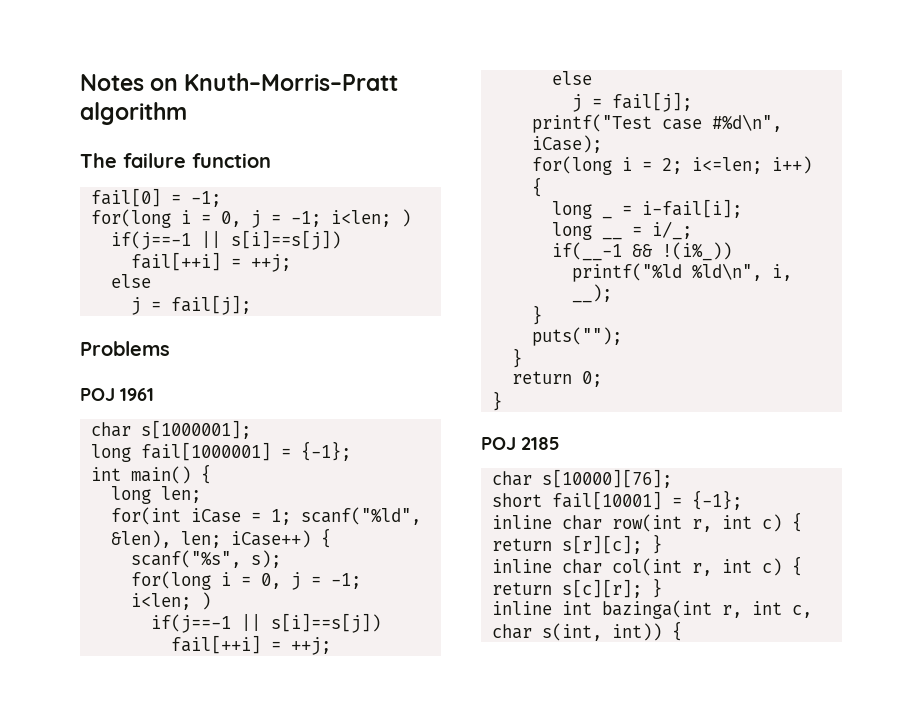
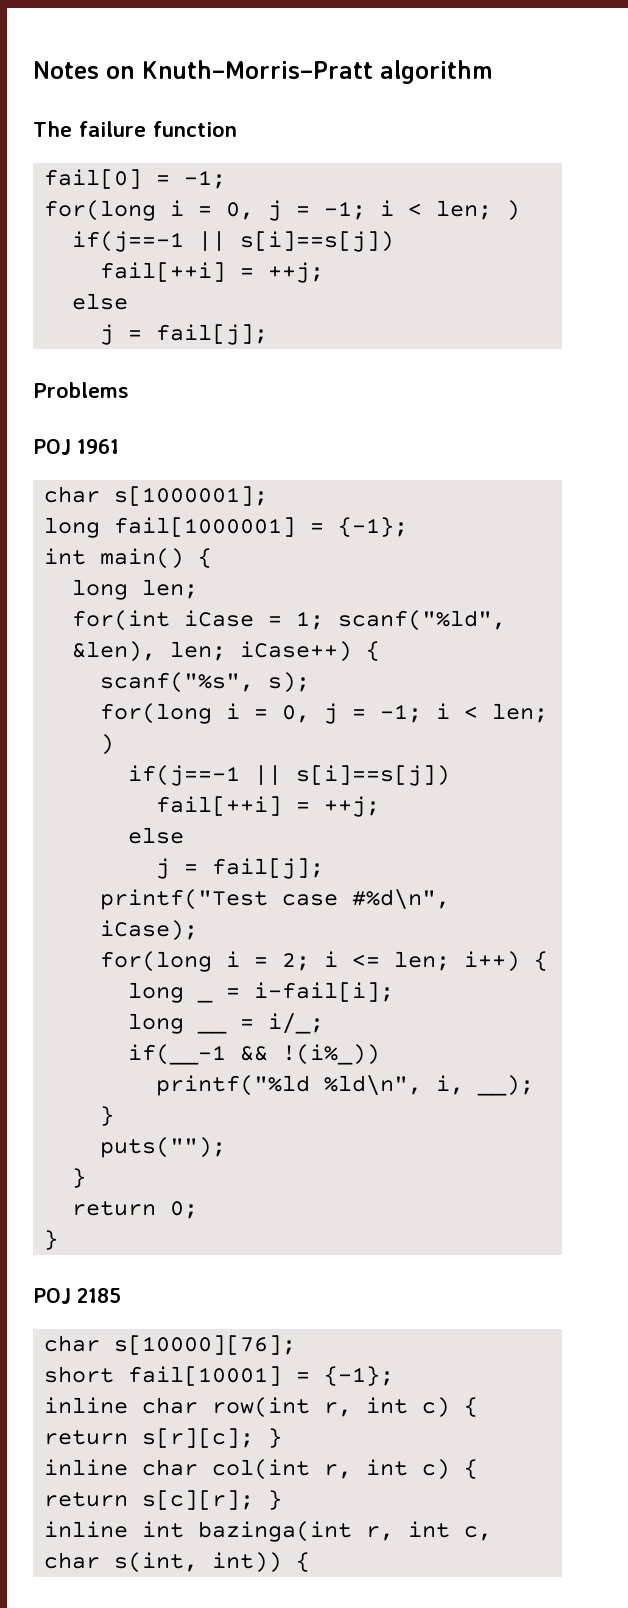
  fail[0] = -1;
- for(long i = 0, j = -1; i<len; )
+ for(long i = 0, j = -1; i < len; )
  scanf("%s", s);
- for(long i = 0, j = -1; i<len; )
+ for(long i = 0, j = -1; i < len; )
- for(long i = 2; i<=len; i++) {
+ for(long i = 2; i <= len; i++) {

